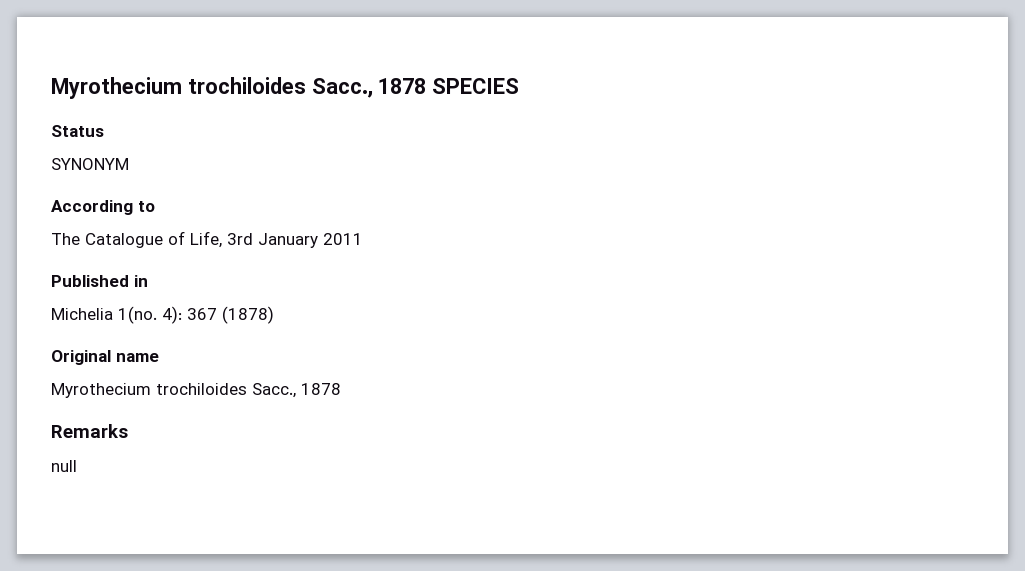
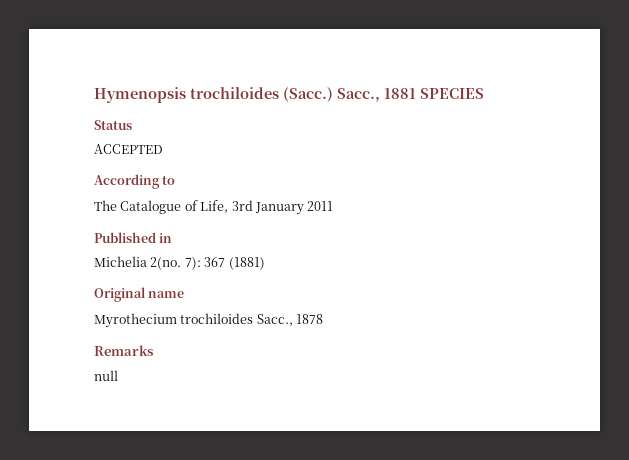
- Myrothecium trochiloides Sacc., 1878 SPECIES
+ Hymenopsis trochiloides (Sacc.) Sacc., 1881 SPECIES
- SYNONYM
+ ACCEPTED
- Michelia 1(no. 4): 367 (1878)
+ Michelia 2(no. 7): 367 (1881)

